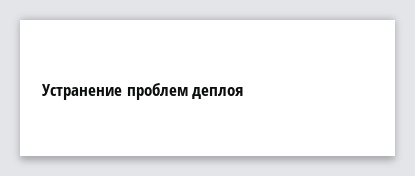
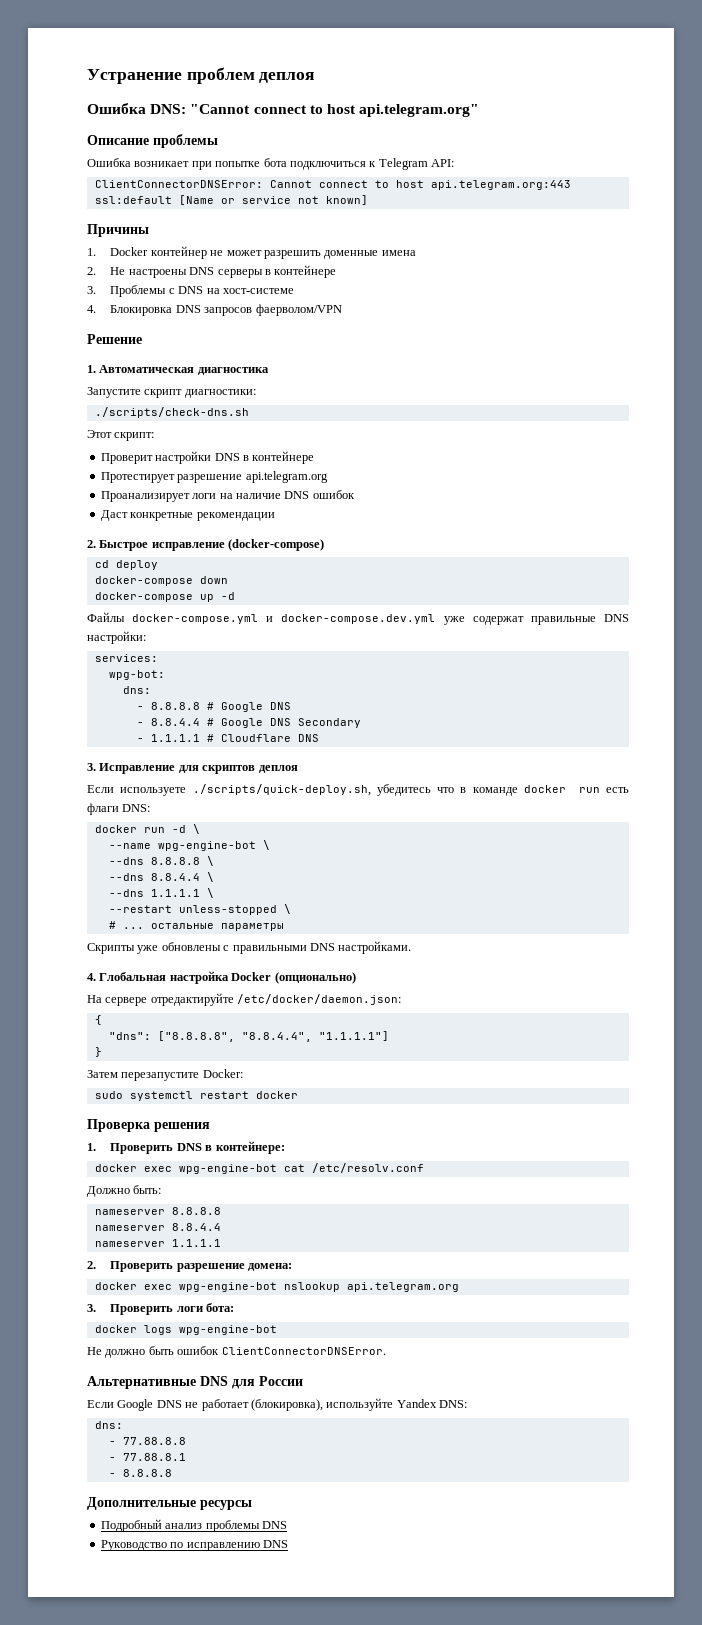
+ Ошибка DNS: "Cannot connect to host api.telegram.org"
+ Описание проблемы
+ Ошибка возникает при попытке бота подключиться к Telegram API:
+ ClientConnectorDNSError: Cannot connect to host api.telegram.org:443 ssl:default [Name or service not known]
+ Причины
+ 1. Docker контейнер не может разрешить доменные имена
+ 2. Не настроены DNS серверы в контейнере
+ 3. Проблемы с DNS на хост-системе
+ 4. Блокировка DNS запросов фаерволом/VPN
+ Решение
+ 1. Автоматическая диагностика
+ Запустите скрипт диагностики:
+ ./scripts/check-dns.sh
+ Этот скрипт:
+ Проверит настройки DNS в контейнере
+ Протестирует разрешение api.telegram.org
+ Проанализирует логи на наличие DNS ошибок
+ Даст конкретные рекомендации
+ 2. Быстрое исправление (docker-compose)
+ cd deploy
+ docker-compose down
+ docker-compose up -d
+ Файлы docker-compose.yml и docker-compose.dev.yml уже содержат правильные DNS настройки:
+ services:
+ wpg-bot:
+ dns:
+ - 8.8.8.8 # Google DNS
+ - 8.8.4.4 # Google DNS Secondary
+ - 1.1.1.1 # Cloudflare DNS
+ 3. Исправление для скриптов деплоя
+ Если используете ./scripts/quick-deploy.sh, убедитесь что в команде docker run есть флаги DNS:
+ docker run -d \
+ --name wpg-engine-bot \
+ --dns 8.8.8.8 \
+ --dns 8.8.4.4 \
+ --dns 1.1.1.1 \
+ --restart unless-stopped \
+ # ... остальные параметры
+ Скрипты уже обновлены с правильными DNS настройками.
+ 4. Глобальная настройка Docker (опционально)
+ На сервере отредактируйте /etc/docker/daemon.json:
+ {
+ "dns": ["8.8.8.8", "8.8.4.4", "1.1.1.1"]
+ }
+ Затем перезапустите Docker:
+ sudo systemctl restart docker
+ Проверка решения
+ 1. Проверить DNS в контейнере:
+ docker exec wpg-engine-bot cat /etc/resolv.conf
+ Должно быть:
+ nameserver 8.8.8.8
+ nameserver 8.8.4.4
+ nameserver 1.1.1.1
+ 2. Проверить разрешение домена:
+ docker exec wpg-engine-bot nslookup api.telegram.org
+ 3. Проверить логи бота:
+ docker logs wpg-engine-bot
+ Не должно быть ошибок ClientConnectorDNSError.
+ Альтернативные DNS для России
+ Если Google DNS не работает (блокировка), используйте Yandex DNS:
+ dns:
+ - 77.88.8.8
+ - 77.88.8.1
+ - 8.8.8.8
+ Дополнительные ресурсы
+ Подробный анализ проблемы DNS
+ Руководство по исправлению DNS

